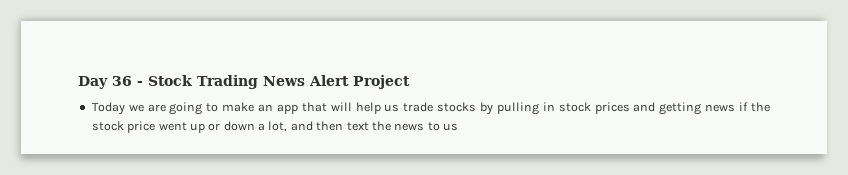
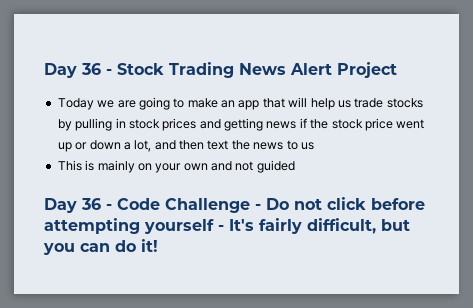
+ This is mainly on your own and not guided
+ Day 36 - Code Challenge - Do not click before attempting yourself - It's fairly difficult, but you can do it!

